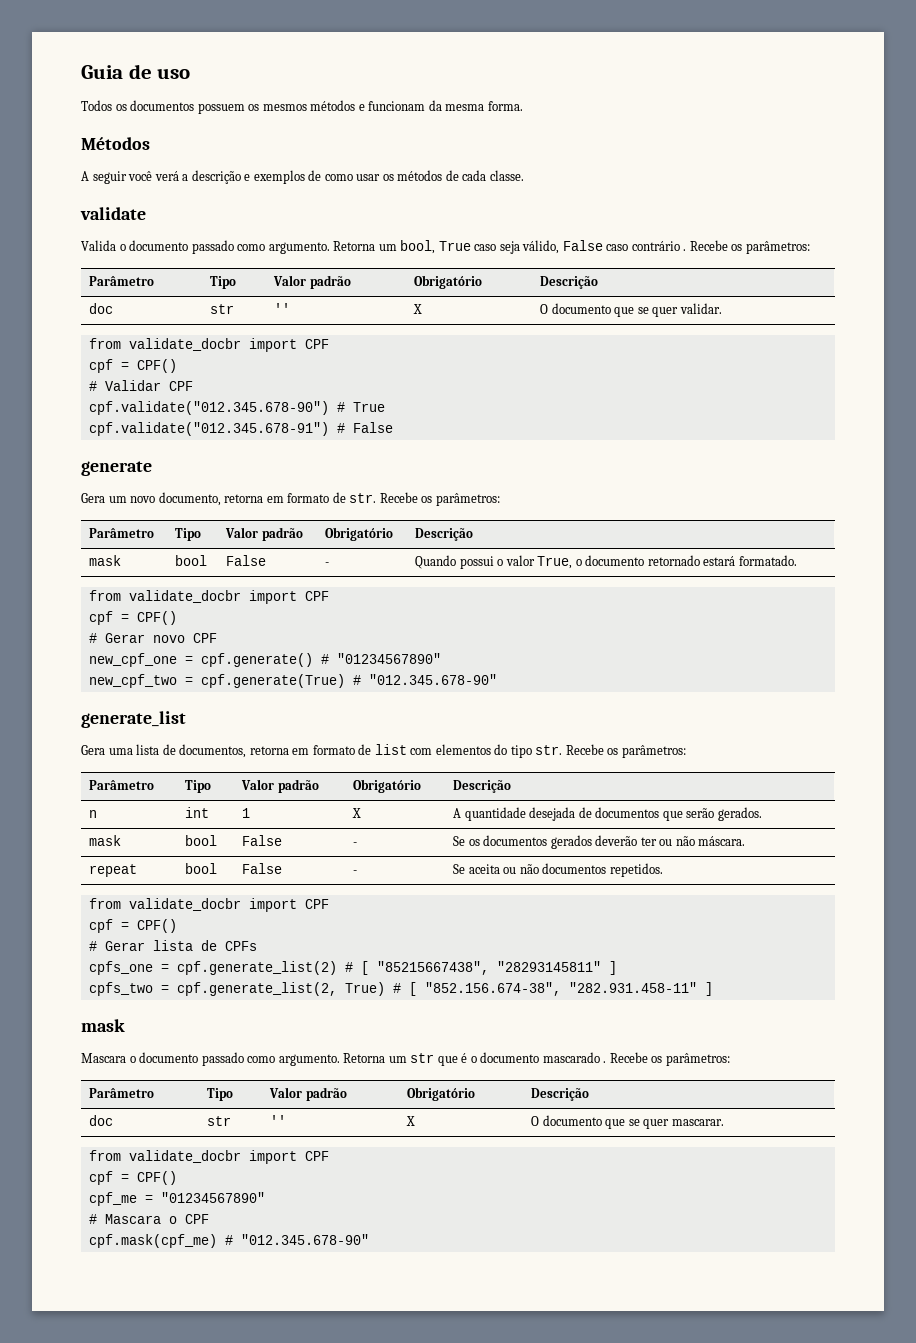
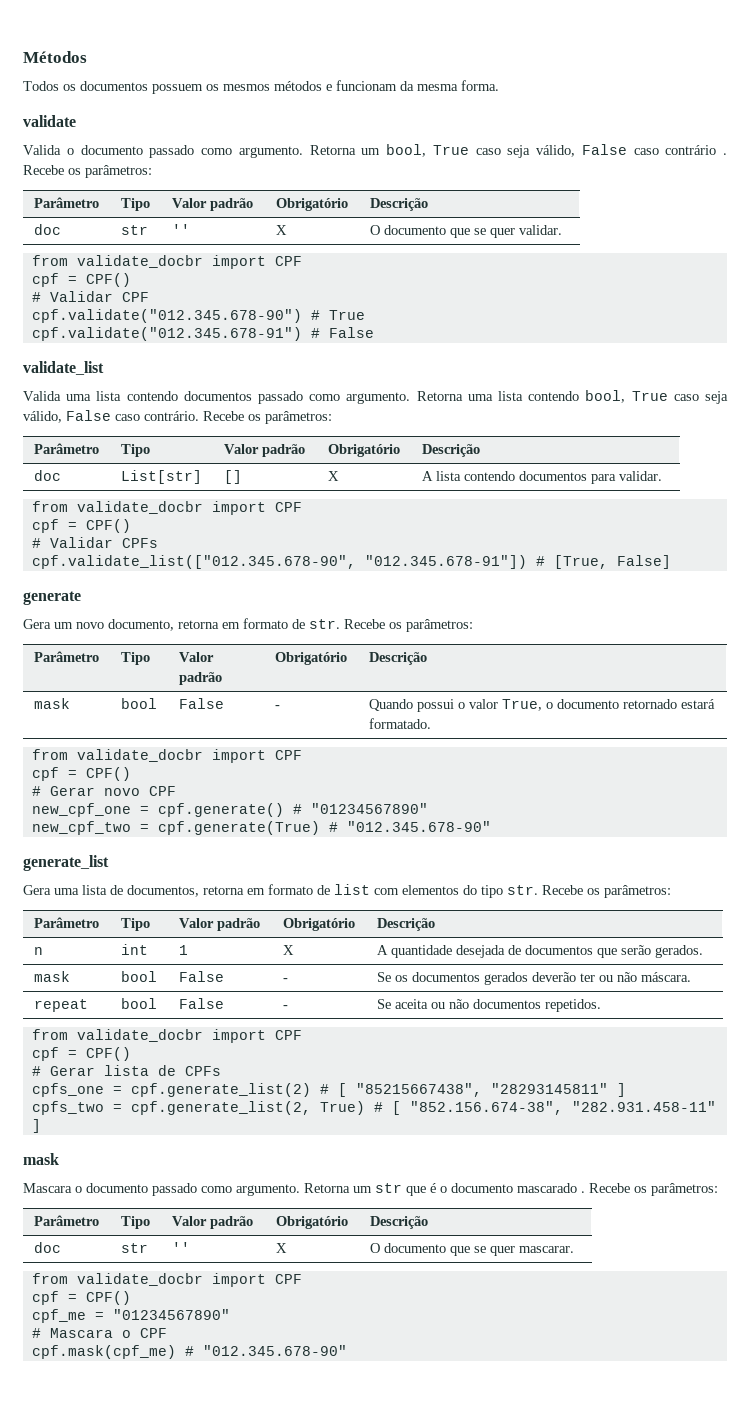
- Guia de uso
+ Métodos
- Métodos
- A seguir você verá a descrição e exemplos de como usar os métodos de cada classe.
+ validate_list
+ Valida uma lista contendo documentos passado como argumento. Retorna uma lista contendo bool, True caso seja válido, False caso contrário. Recebe os parâmetros:
+ Parâmetro | Tipo | Valor padrão | Obrigatório | Descrição
+ doc | List[str] | [] | X | A lista contendo documentos para validar.
+ from validate_docbr import CPF
+ cpf = CPF()
+ # Validar CPFs
+ cpf.validate_list(["012.345.678-90", "012.345.678-91"]) # [True, False]

